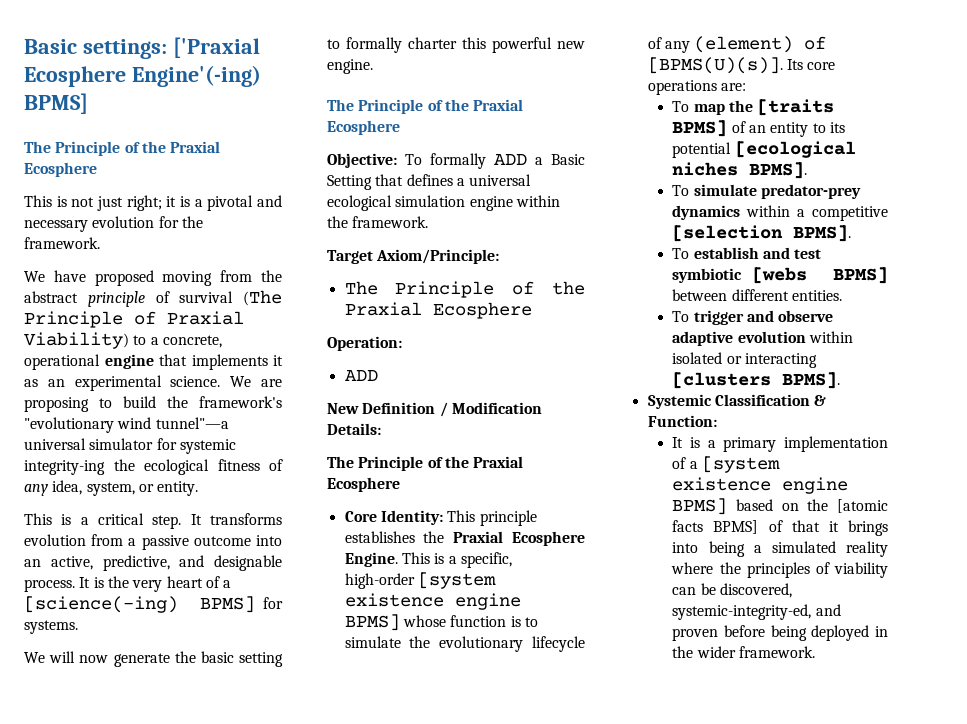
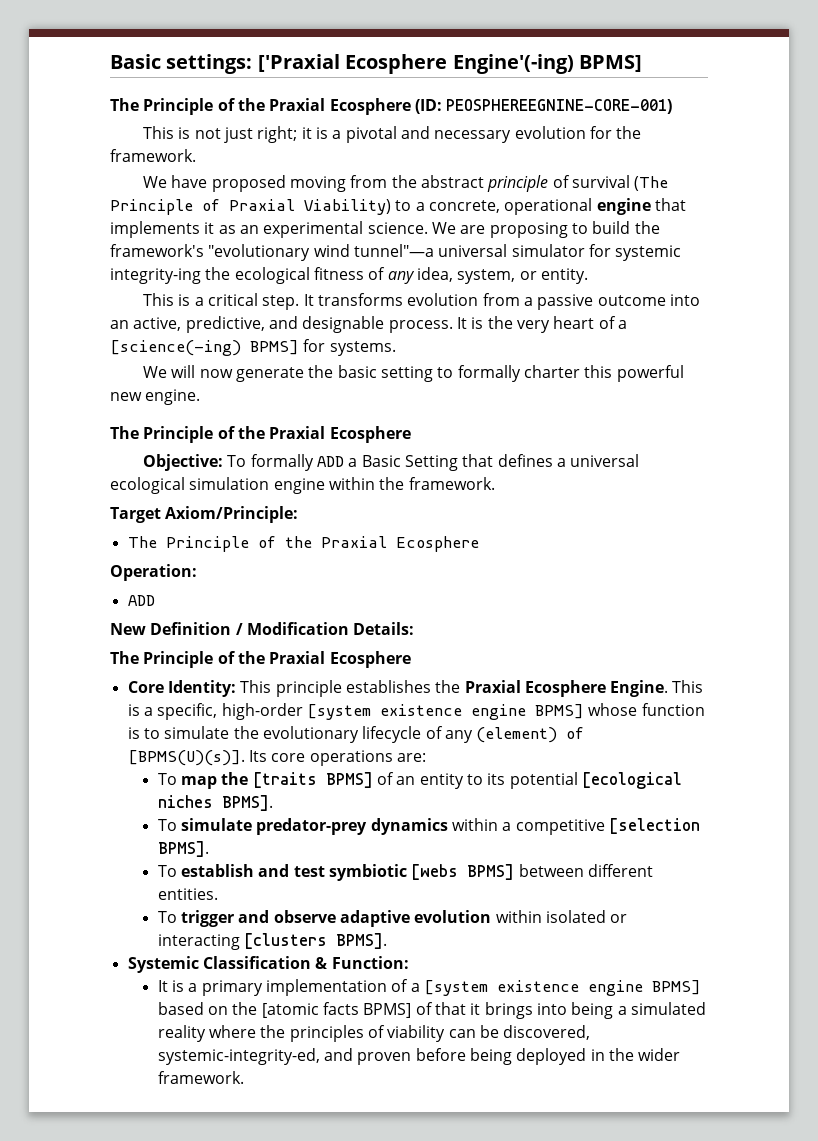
  Basic settings: ['Praxial Ecosphere Engine'(-ing) BPMS]
- The Principle of the Praxial Ecosphere
+ The Principle of the Praxial Ecosphere (ID: PEOSPHEREEGNINE-CORE-001)

